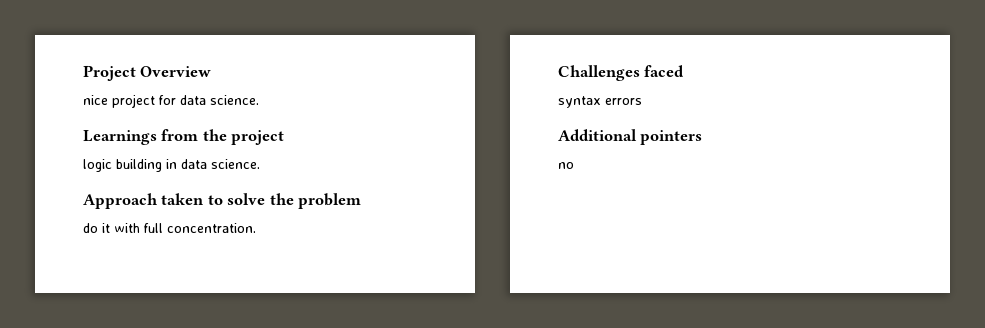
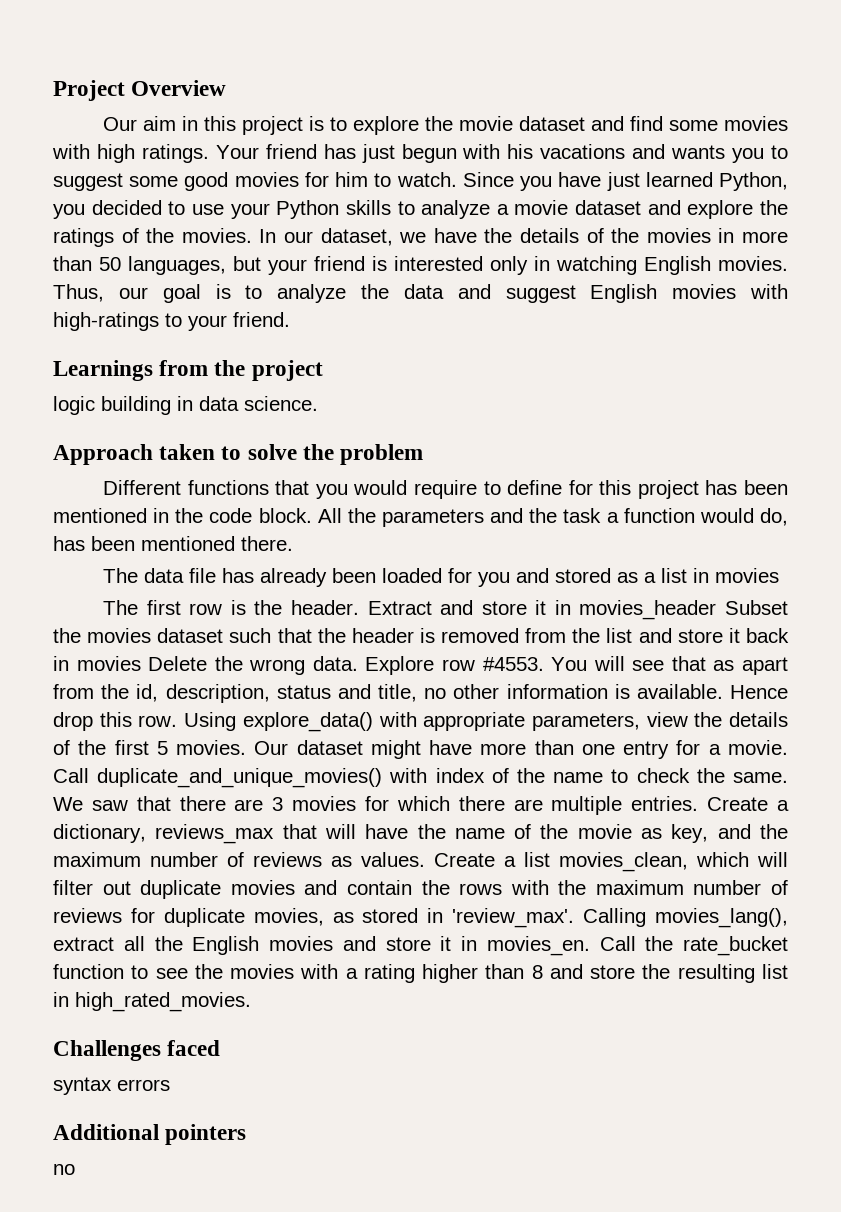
- nice project for data science.
+ Our aim in this project is to explore the movie dataset and find some movies with high ratings. Your friend has just begun with his vacations and wants you to suggest some good movies for him to watch. Since you have just learned Python, you decided to use your Python skills to analyze a movie dataset and explore the ratings of the movies. In our dataset, we have the details of the movies in more than 50 languages, but your friend is interested only in watching English movies. Thus, our goal is to analyze the data and suggest English movies with high-ratings to your friend.
- do it with full concentration.
+ Different functions that you would require to define for this project has been mentioned in the code block. All the parameters and the task a function would do, has been mentioned there.
+ The data file has already been loaded for you and stored as a list in movies
+ The first row is the header. Extract and store it in movies_header Subset the movies dataset such that the header is removed from the list and store it back in movies Delete the wrong data. Explore row #4553. You will see that as apart from the id, description, status and title, no other information is available. Hence drop this row. Using explore_data() with appropriate parameters, view the details of the first 5 movies. Our dataset might have more than one entry for a movie. Call duplicate_and_unique_movies() with index of the name to check the same. We saw that there are 3 movies for which there are multiple entries. Create a dictionary, reviews_max that will have the name of the movie as key, and the maximum number of reviews as values. Create a list movies_clean, which will filter out duplicate movies and contain the rows with the maximum number of reviews for duplicate movies, as stored in 'review_max'. Calling movies_lang(), extract all the English movies and store it in movies_en. Call the rate_bucket function to see the movies with a rating higher than 8 and store the resulting list in high_rated_movies.

